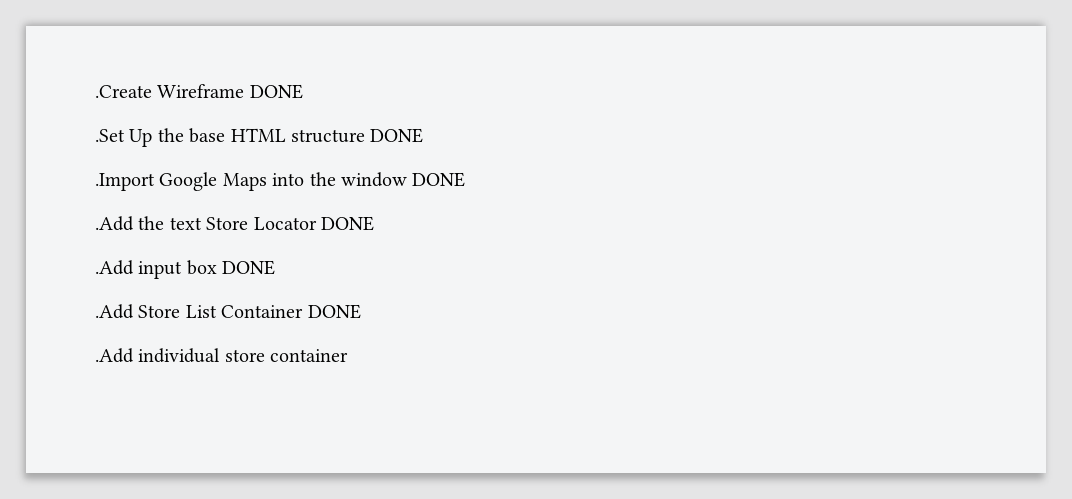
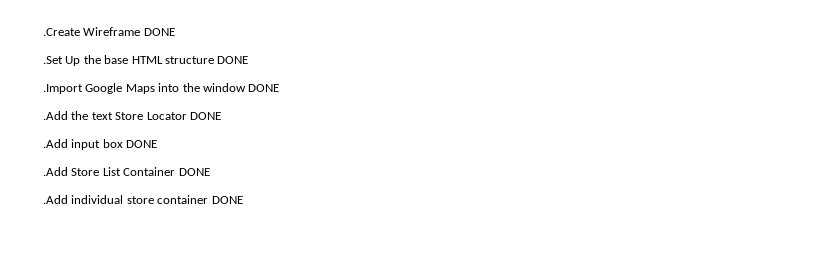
- .Add individual store container
+ .Add individual store container DONE

